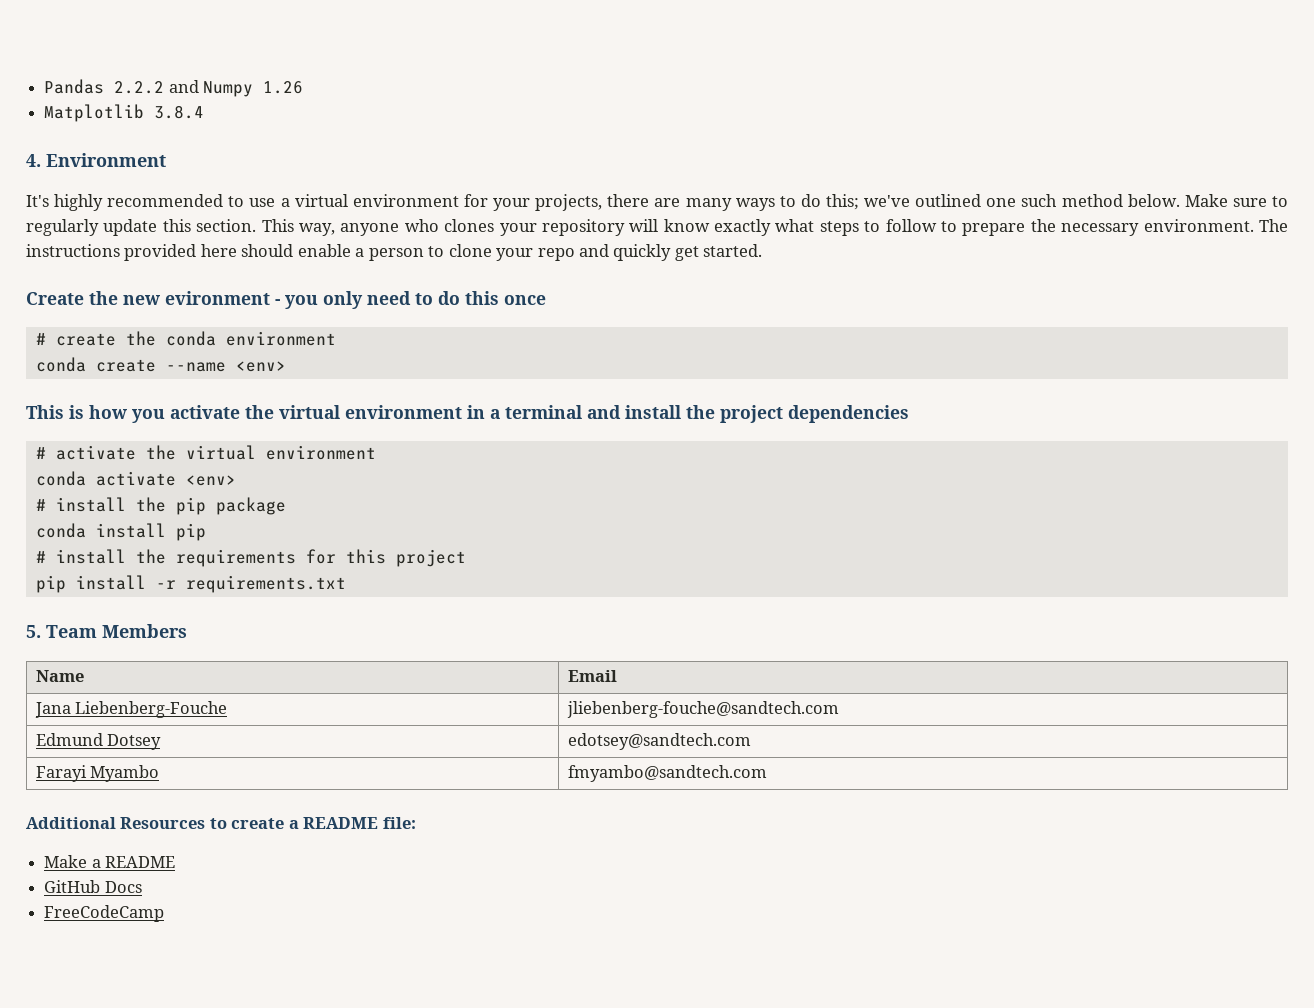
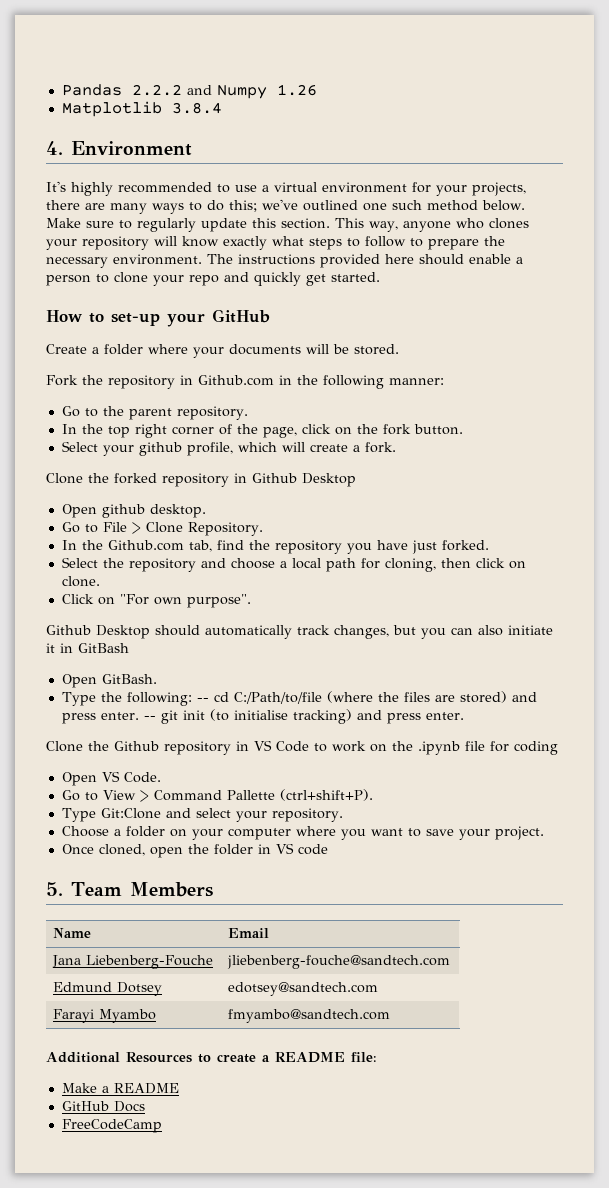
- Create the new evironment - you only need to do this once
- # create the conda environment
- conda create --name <env>
- This is how you activate the virtual environment in a terminal and install the project dependencies
- # activate the virtual environment
- conda activate <env>
- # install the pip package
- conda install pip
- # install the requirements for this project
- pip install -r requirements.txt
+ How to set-up your GitHub
+ Create a folder where your documents will be stored.
+ Fork the repository in Github.com in the following manner:
+ Go to the parent repository.
+ In the top right corner of the page, click on the fork button.
+ Select your github profile, which will create a fork.
+ Clone the forked repository in Github Desktop
+ Open github desktop.
+ Go to File > Clone Repository.
+ In the Github.com tab, find the repository you have just forked.
+ Select the repository and choose a local path for cloning, then click on clone.
+ Click on "For own purpose".
+ Github Desktop should automatically track changes, but you can also initiate it in GitBash
+ Open GitBash.
+ Type the following: -- cd C:/Path/to/file (where the files are stored) and press enter. -- git init (to initialise tracking) and press enter.
+ Clone the Github repository in VS Code to work on the .ipynb file for coding
+ Open VS Code.
+ Go to View > Command Pallette (ctrl+shift+P).
+ Type Git:Clone and select your repository.
+ Choose a folder on your computer where you want to save your project.
+ Once cloned, open the folder in VS code

